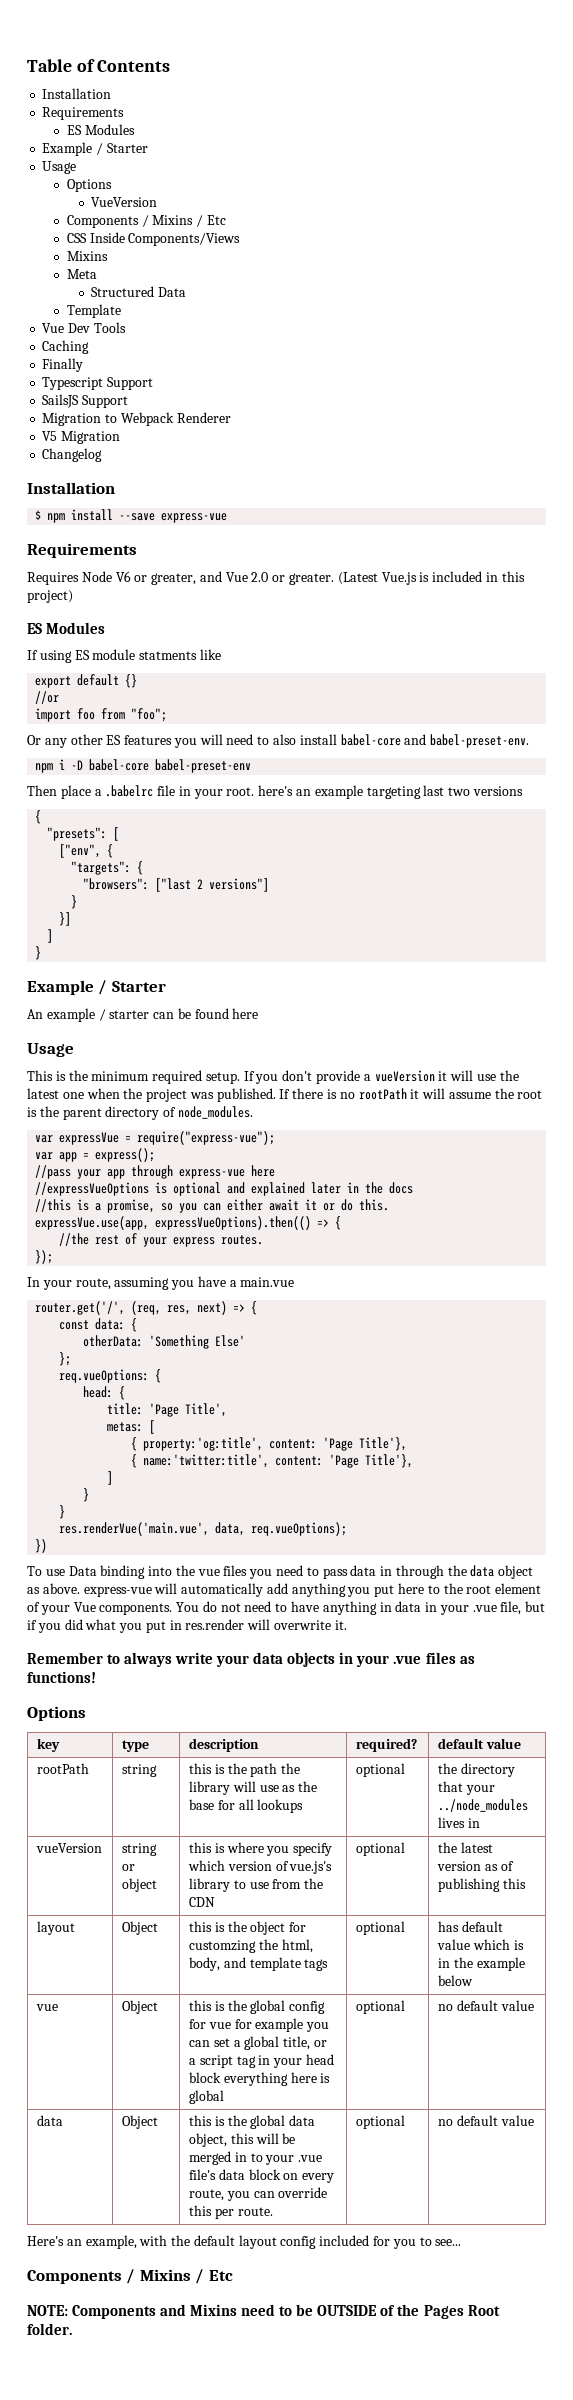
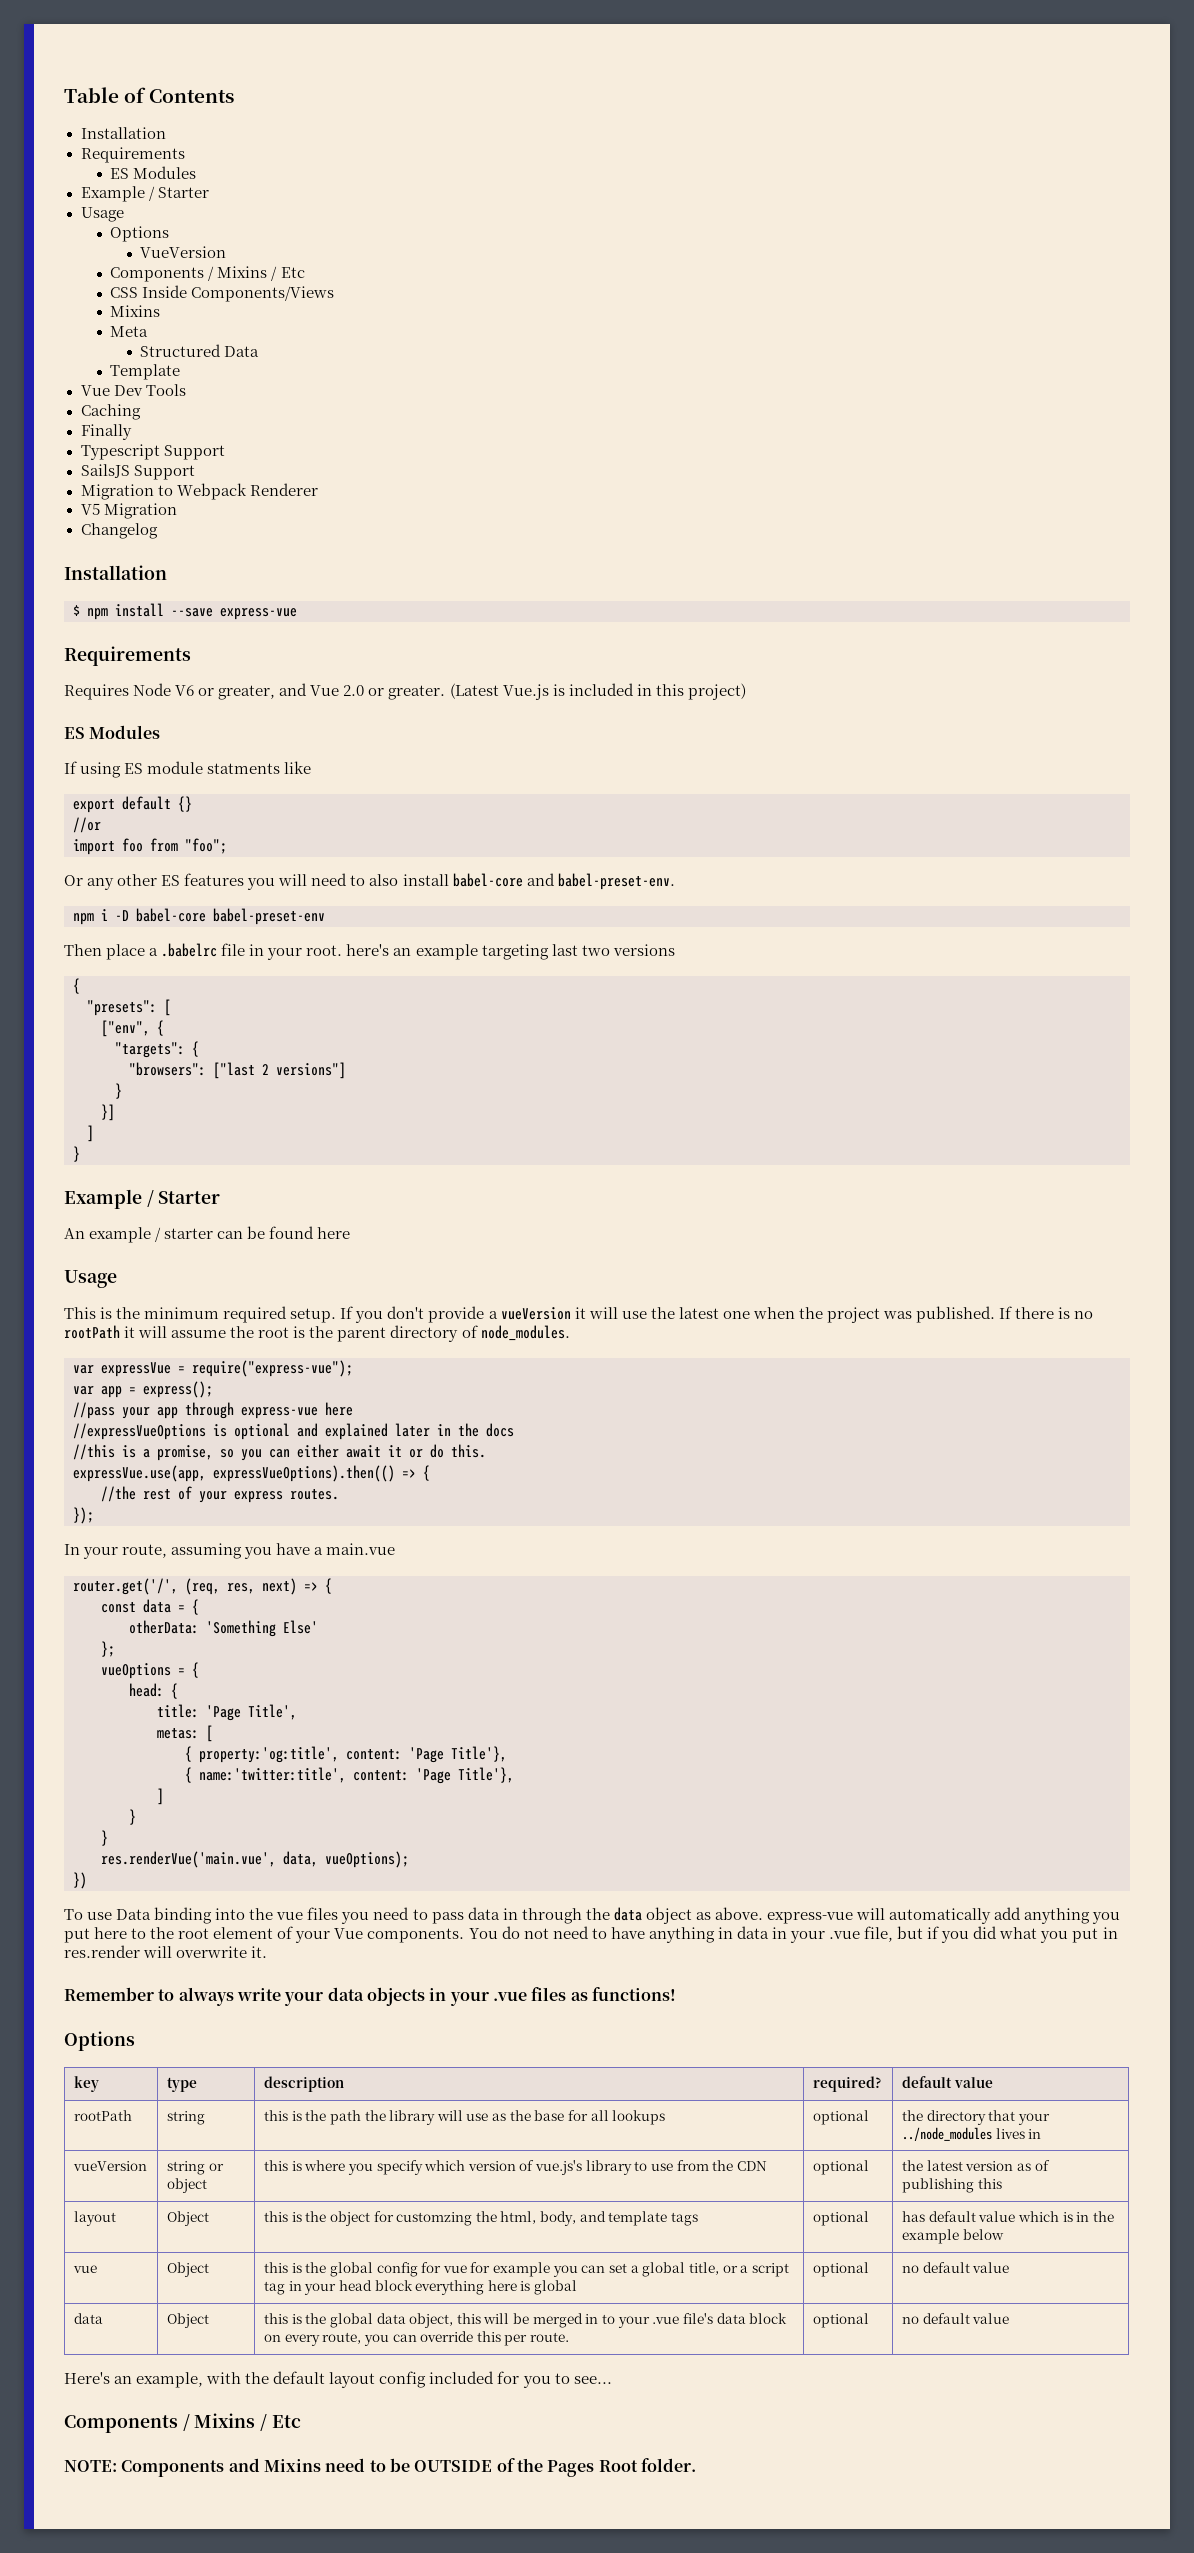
- const data: {
+ const data = {
- req.vueOptions: {
+ vueOptions = {
- res.renderVue('main.vue', data, req.vueOptions);
+ res.renderVue('main.vue', data, vueOptions);

